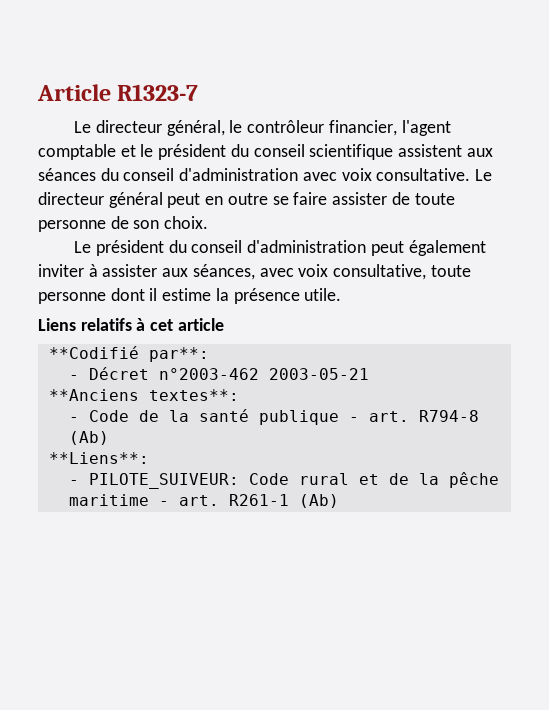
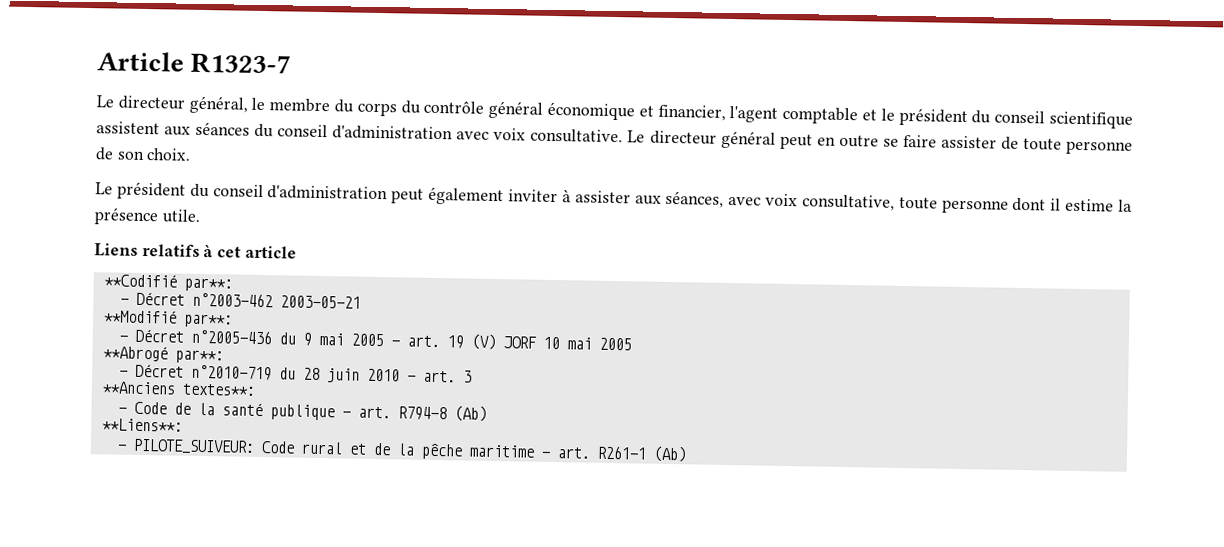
- Le directeur général, le contrôleur financier, l'agent comptable et le président du conseil scientifique assistent aux séances du conseil d'administration avec voix consultative.
+ Le directeur général, le membre du corps du contrôle général économique et financier, l'agent comptable et le président du conseil scientifique assistent aux séances du conseil d'administration avec voix consultative.
+ **Modifié par**:
+ - Décret n°2005-436 du 9 mai 2005 - art. 19 (V) JORF 10 mai 2005
+ **Abrogé par**:
+ - Décret n°2010-719 du 28 juin 2010 - art. 3

